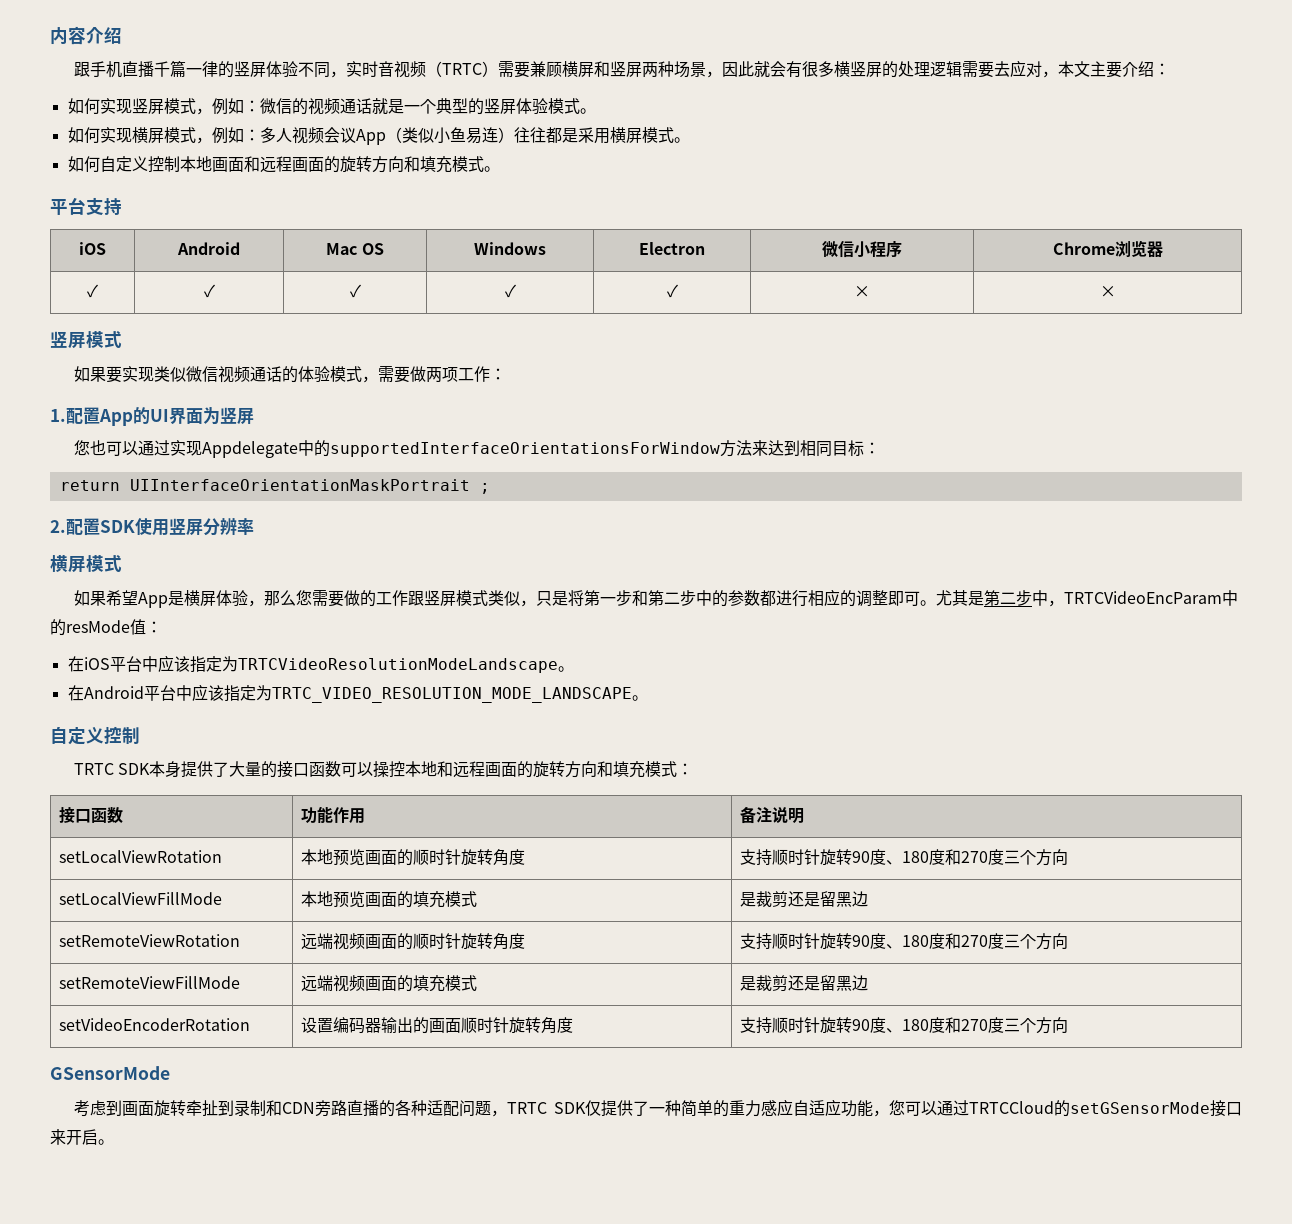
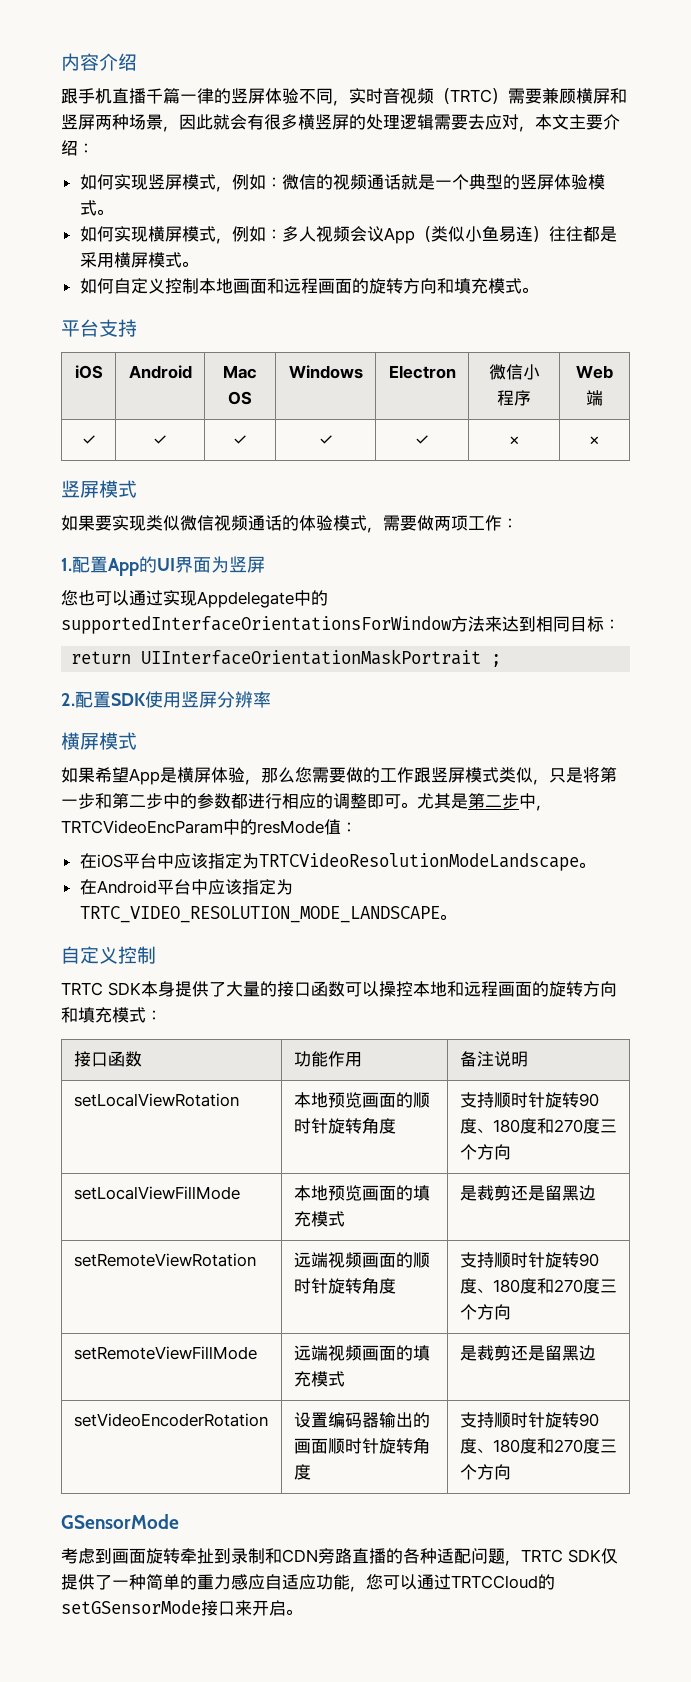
- iOS | Android | Mac OS | Windows | Electron | 微信小程序 | Chrome浏览器
+ iOS | Android | Mac OS | Windows | Electron | 微信小程序 | Web端

